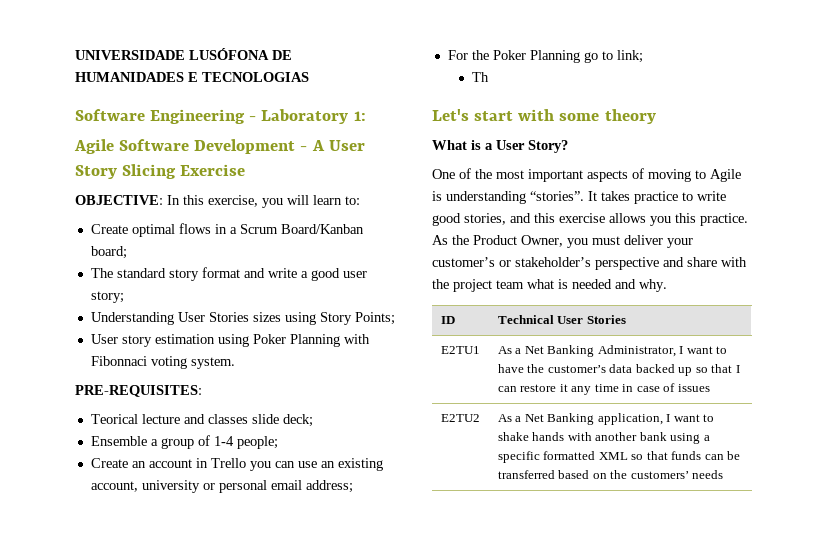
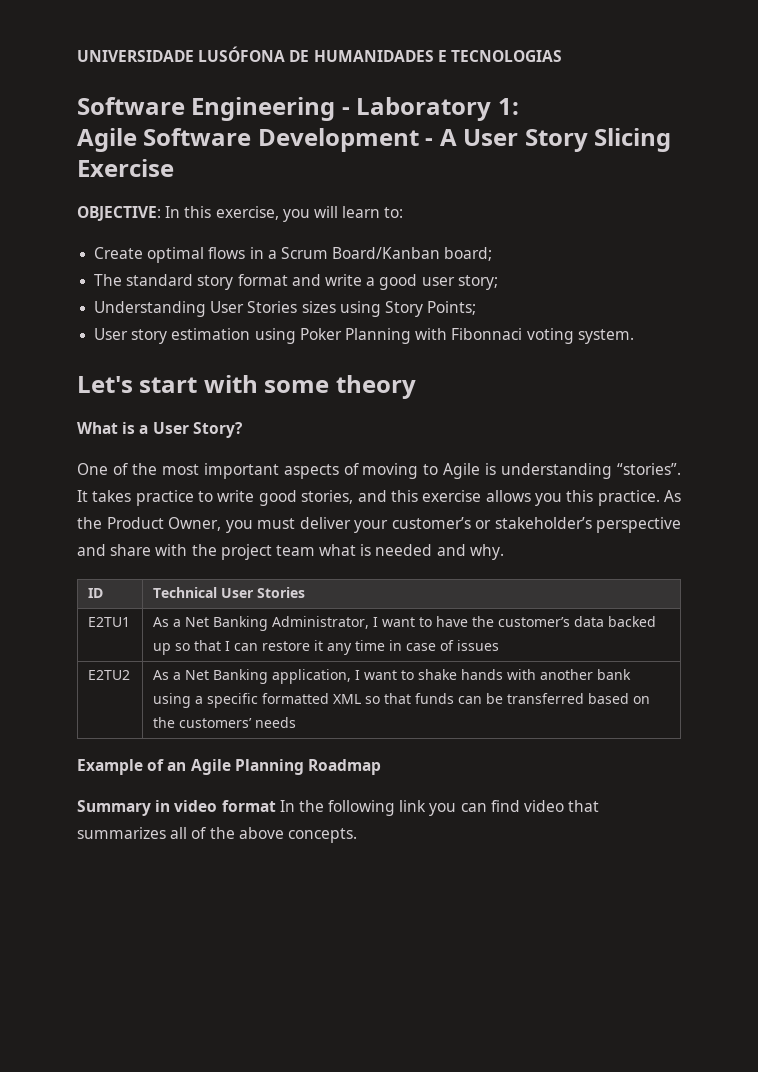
- PRE-REQUISITES:
- Teorical lecture and classes slide deck;
- Ensemble a group of 1-4 people;
- Create an account in Trello you can use an existing account, university or personal email address;
- For the Poker Planning go to link;
- Th
+ Example of an Agile Planning Roadmap
+ Summary in video format In the following link you can find video that summarizes all of the above concepts.

